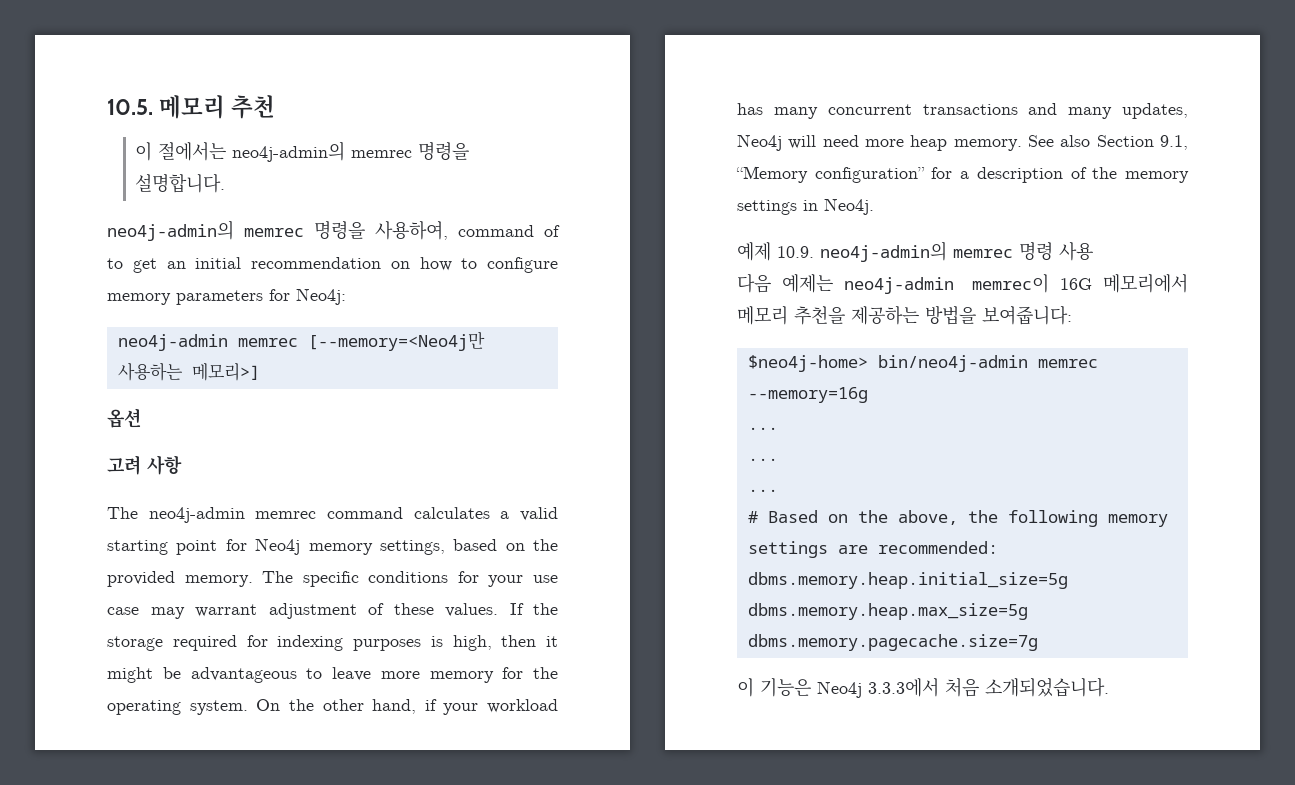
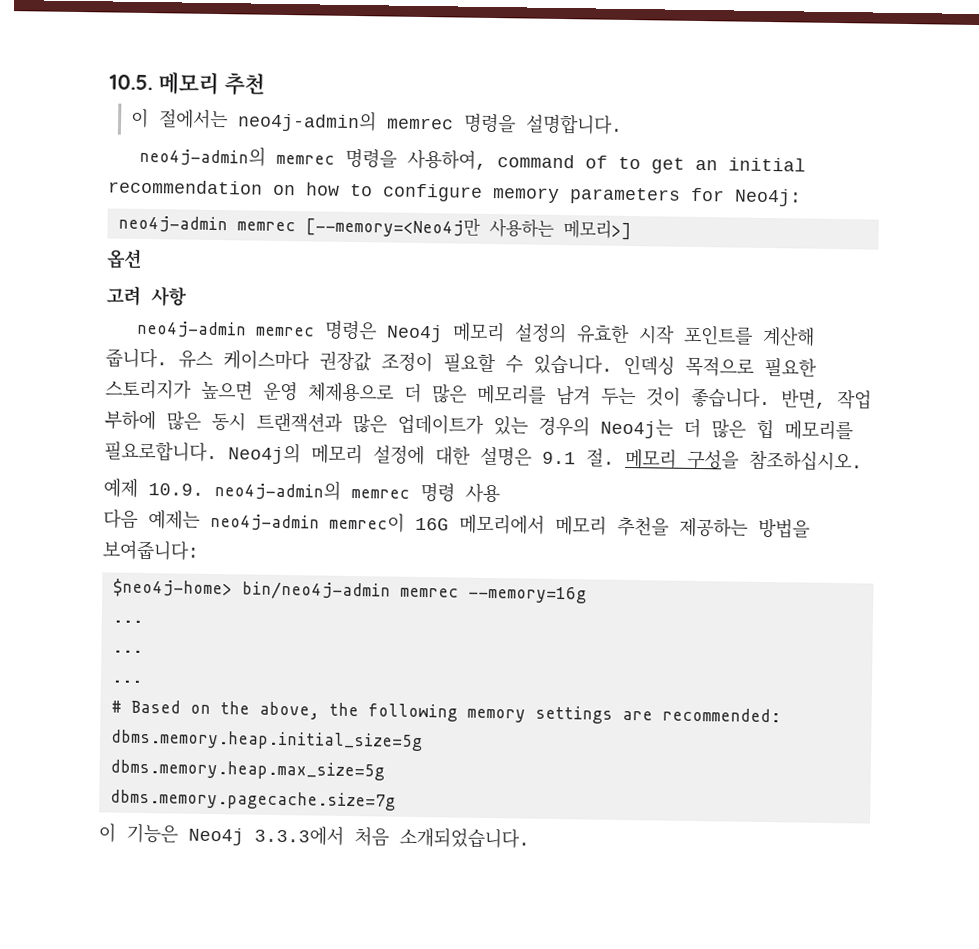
- The neo4j-admin memrec command calculates a valid starting point for Neo4j memory settings, based on the provided memory. The specific conditions for your use case may warrant adjustment of these values. If the storage required for indexing purposes is high, then it might be advantageous to leave more memory for the operating system. On the other hand, if your workload has many concurrent transactions and many updates, Neo4j will need more heap memory. See also Section 9.1, “Memory configuration” for a description of the memory settings in Neo4j.
+ neo4j-admin memrec 명령은 Neo4j 메모리 설정의 유효한 시작 포인트를 계산해 줍니다. 유스 케이스마다 권장값 조정이 필요할 수 있습니다. 인덱싱 목적으로 필요한 스토리지가 높으면 운영 체제용으로 더 많은 메모리를 남겨 두는 것이 좋습니다. 반면, 작업 부하에 많은 동시 트랜잭션과 많은 업데이트가 있는 경우의 Neo4j는 더 많은 힙 메모리를 필요로합니다. Neo4j의 메모리 설정에 대한 설명은 9.1 절. 메모리 구성을 참조하십시오.

